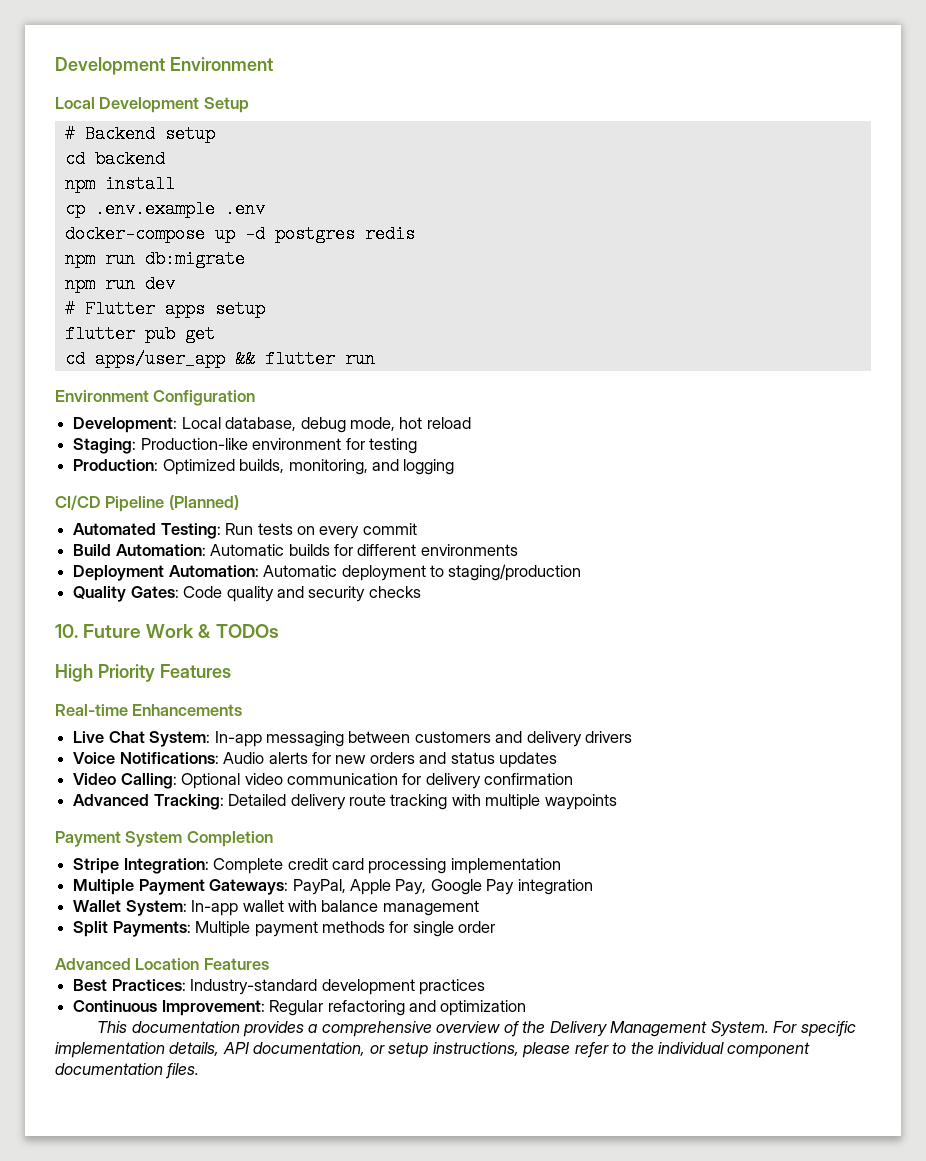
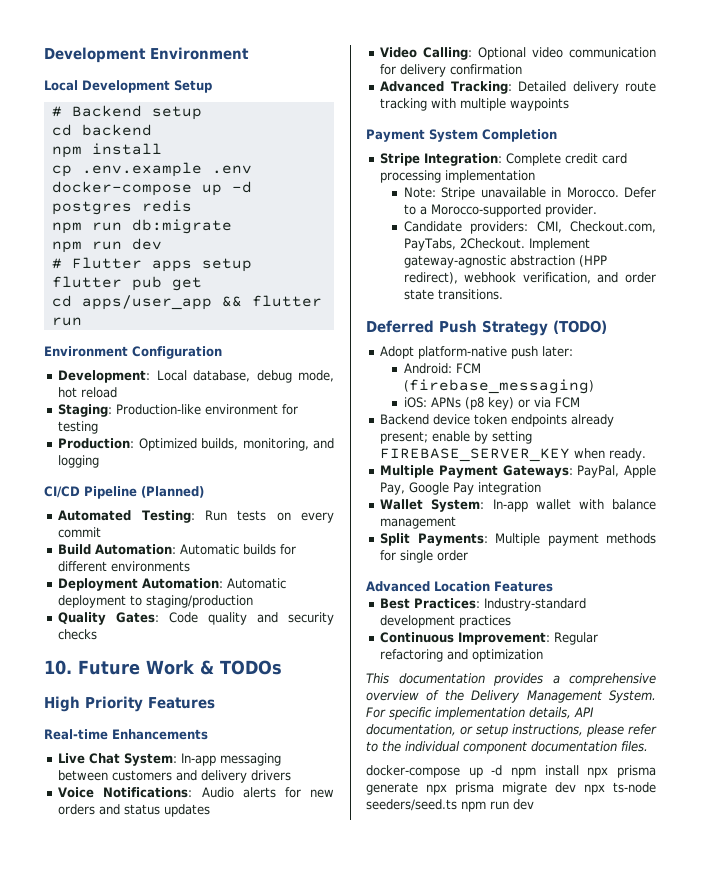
+ Note: Stripe unavailable in Morocco. Defer to a Morocco-supported provider.
+ Candidate providers: CMI, Checkout.com, PayTabs, 2Checkout. Implement gateway-agnostic abstraction (HPP redirect), webhook verification, and order state transitions.
+ Deferred Push Strategy (TODO)
+ Adopt platform-native push later:
+ Android: FCM (firebase_messaging)
+ iOS: APNs (p8 key) or via FCM
+ Backend device token endpoints already present; enable by setting FIREBASE_SERVER_KEY when ready.
+ docker-compose up -d npm install npx prisma generate npx prisma migrate dev npx ts-node seeders/seed.ts npm run dev

